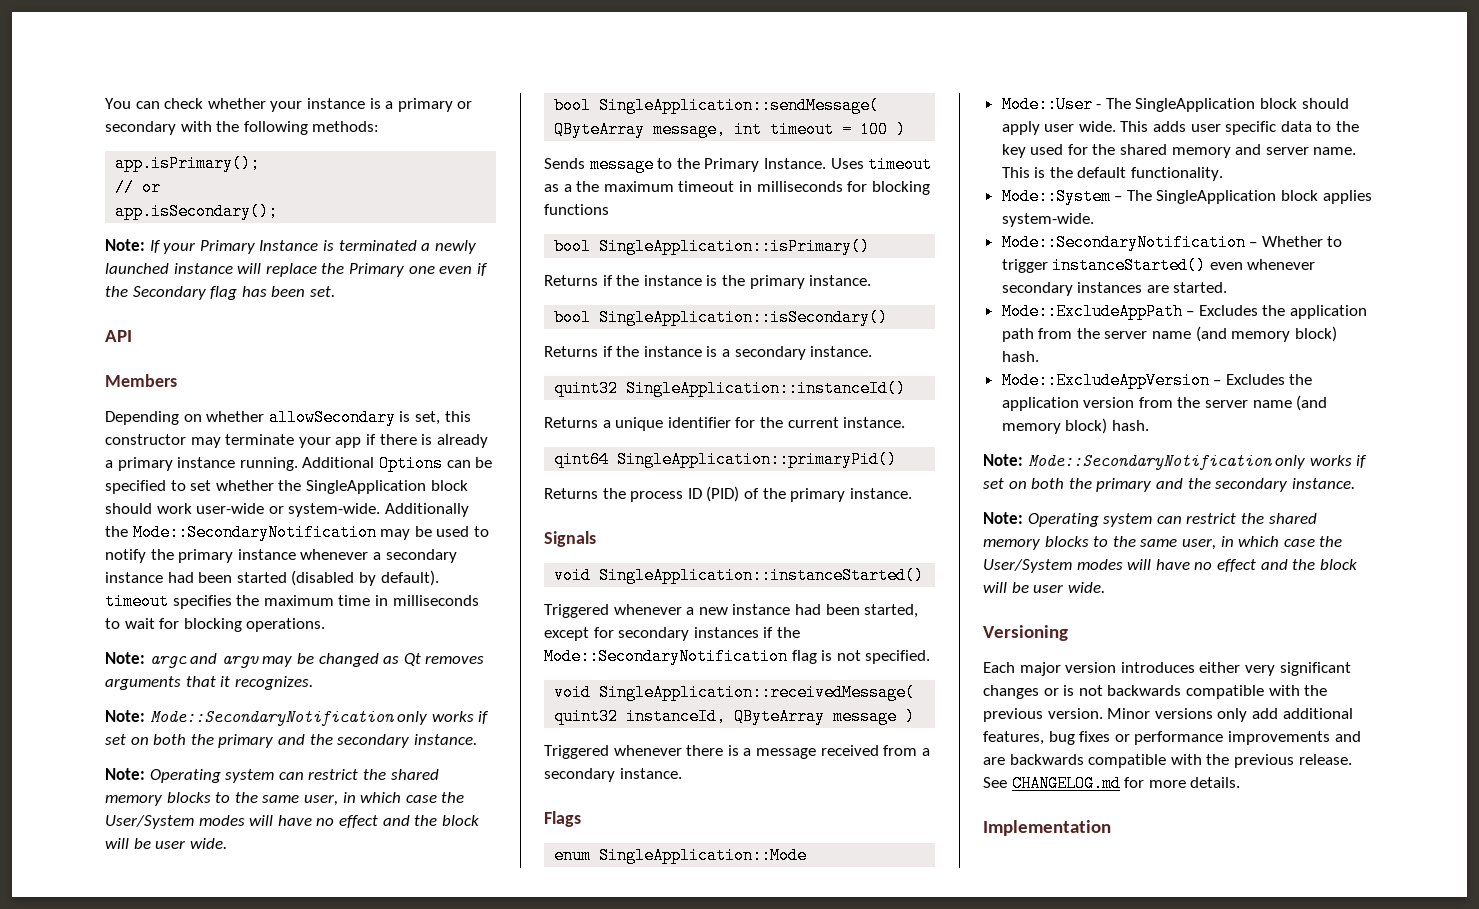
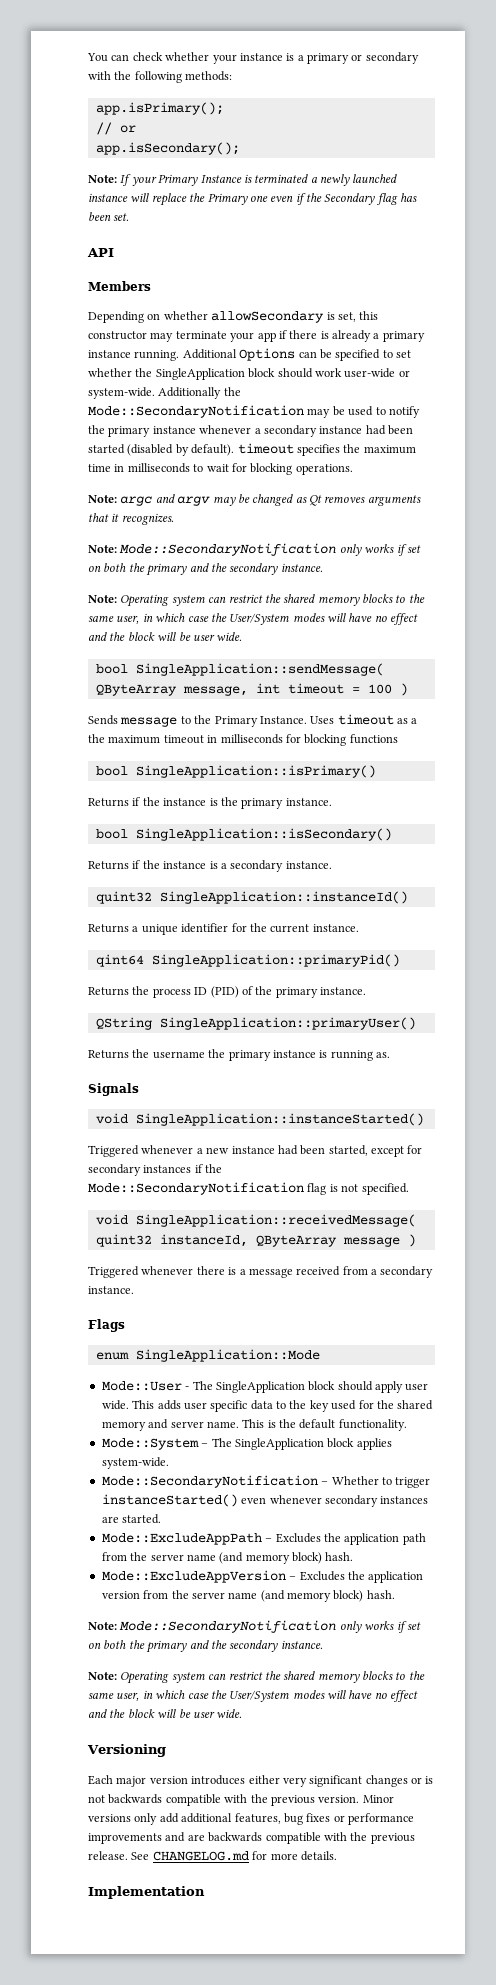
+ QString SingleApplication::primaryUser()
+ Returns the username the primary instance is running as.

